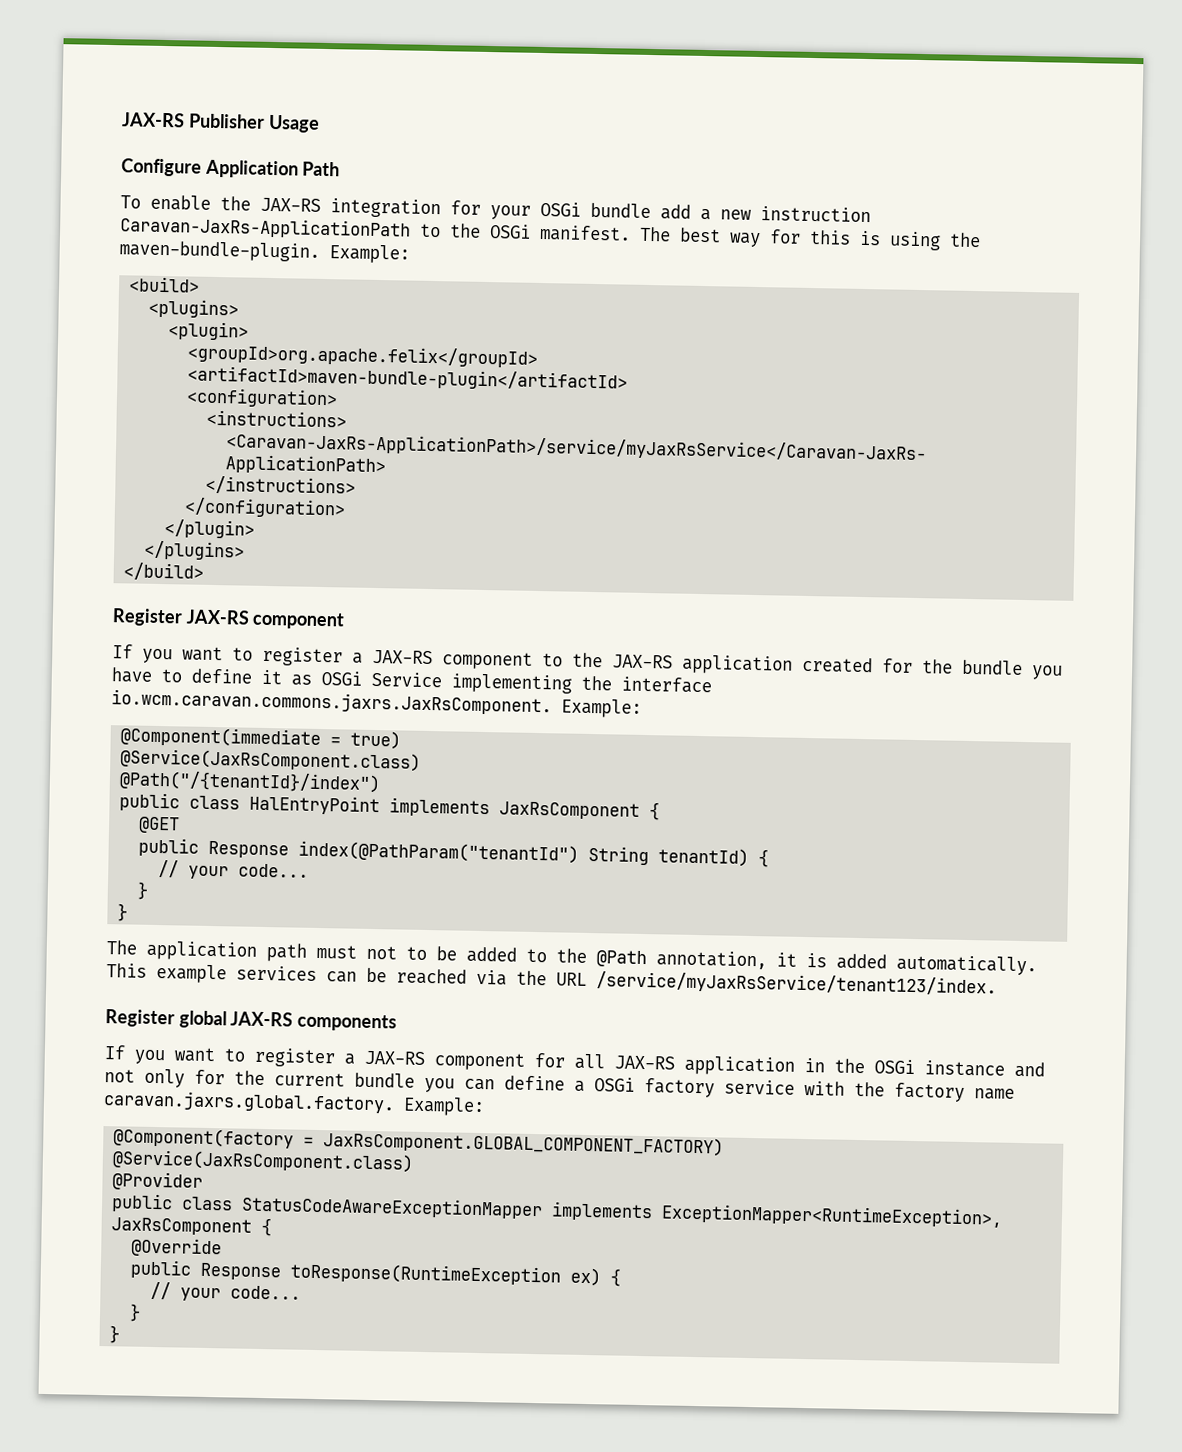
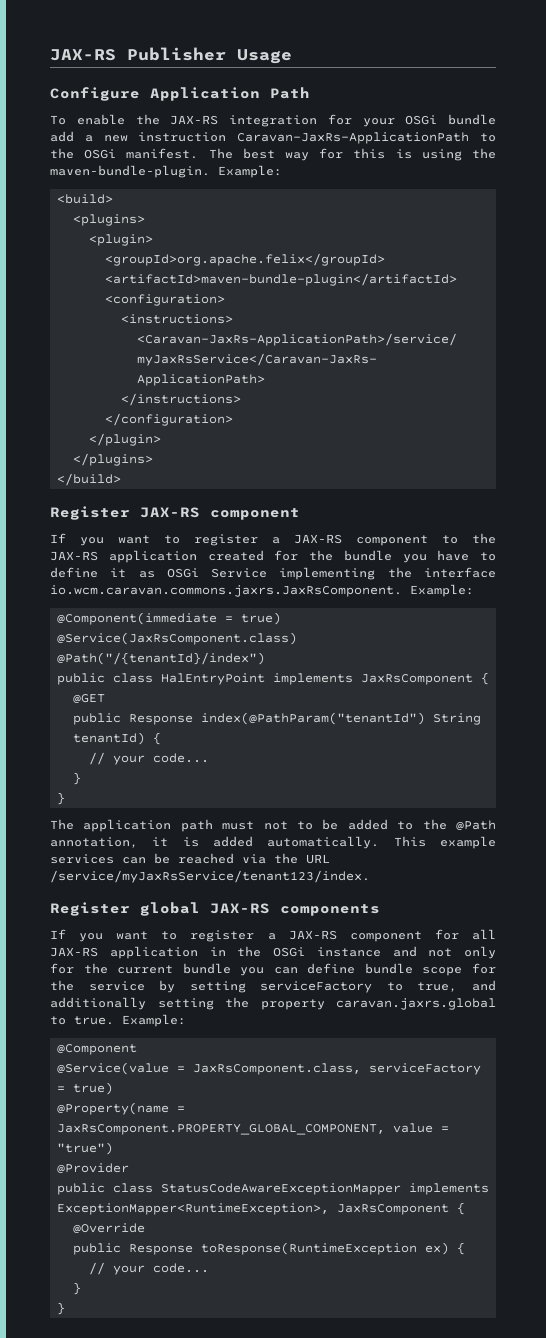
- If you want to register a JAX-RS component for all JAX-RS application in the OSGi instance and not only for the current bundle you can define a OSGi factory service with the factory name caravan.jaxrs.global.factory. Example:
- @Component(factory = JaxRsComponent.GLOBAL_COMPONENT_FACTORY)
- @Service(JaxRsComponent.class)
+ If you want to register a JAX-RS component for all JAX-RS application in the OSGi instance and not only for the current bundle you can define bundle scope for the service by setting serviceFactory to true, and additionally setting the property caravan.jaxrs.global to true. Example:
+ @Component
+ @Service(value = JaxRsComponent.class, serviceFactory = true)
+ @Property(name = JaxRsComponent.PROPERTY_GLOBAL_COMPONENT, value = "true")

